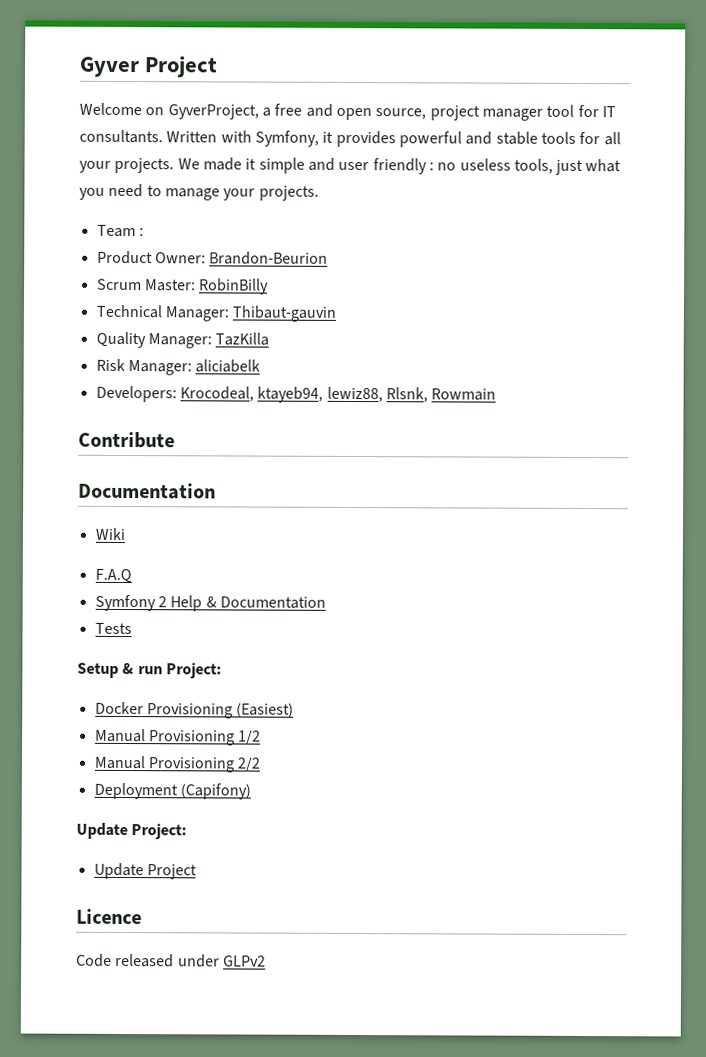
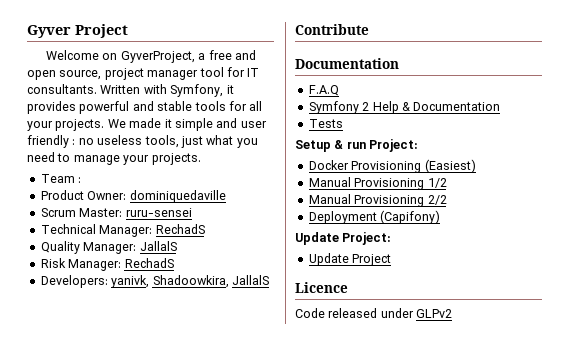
- Product Owner: Brandon-Beurion
+ Product Owner: dominiquedaville
- Scrum Master: RobinBilly
+ Scrum Master: ruru-sensei
- Technical Manager: Thibaut-gauvin
+ Technical Manager: RechadS
- Quality Manager: TazKilla
+ Quality Manager: JallalS
- Risk Manager: aliciabelk
+ Risk Manager: RechadS
- Developers: Krocodeal, ktayeb94, lewiz88, Rlsnk, Rowmain
+ Developers: yanivk, Shadoowkira, JallalS
- Wiki

